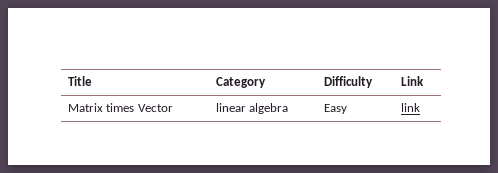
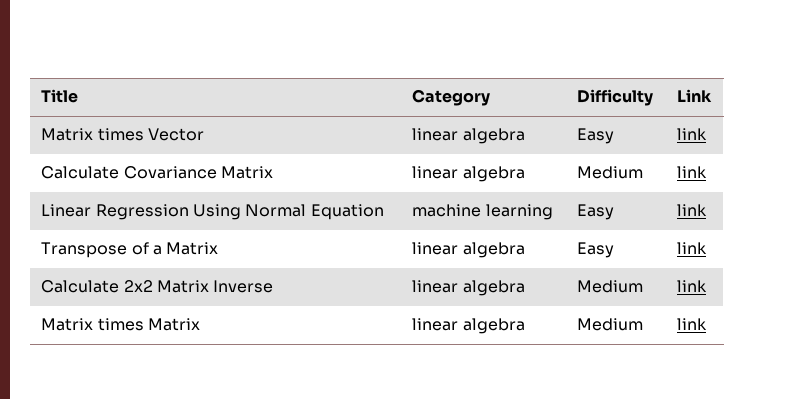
+ Calculate Covariance Matrix | linear algebra | Medium | link
+ Linear Regression Using Normal Equation | machine learning | Easy | link
+ Transpose of a Matrix | linear algebra | Easy | link
+ Calculate 2x2 Matrix Inverse | linear algebra | Medium | link
+ Matrix times Matrix | linear algebra | Medium | link

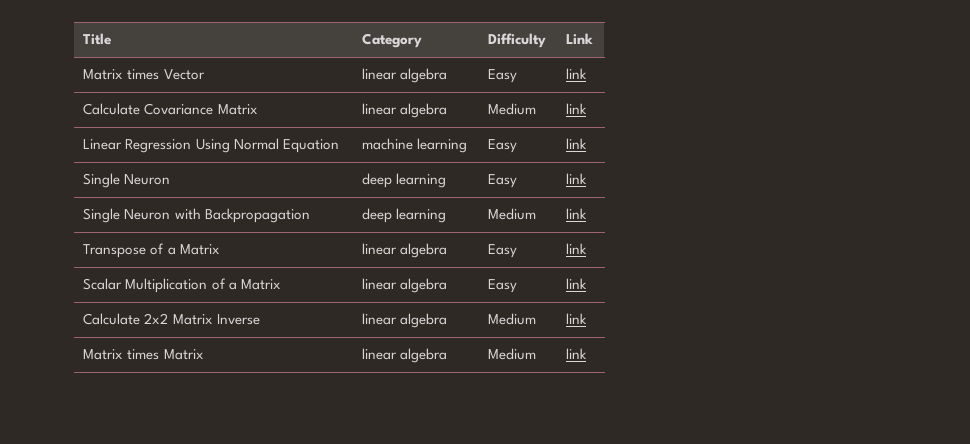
+ Single Neuron | deep learning | Easy | link
+ Single Neuron with Backpropagation | deep learning | Medium | link
+ Scalar Multiplication of a Matrix | linear algebra | Easy | link

